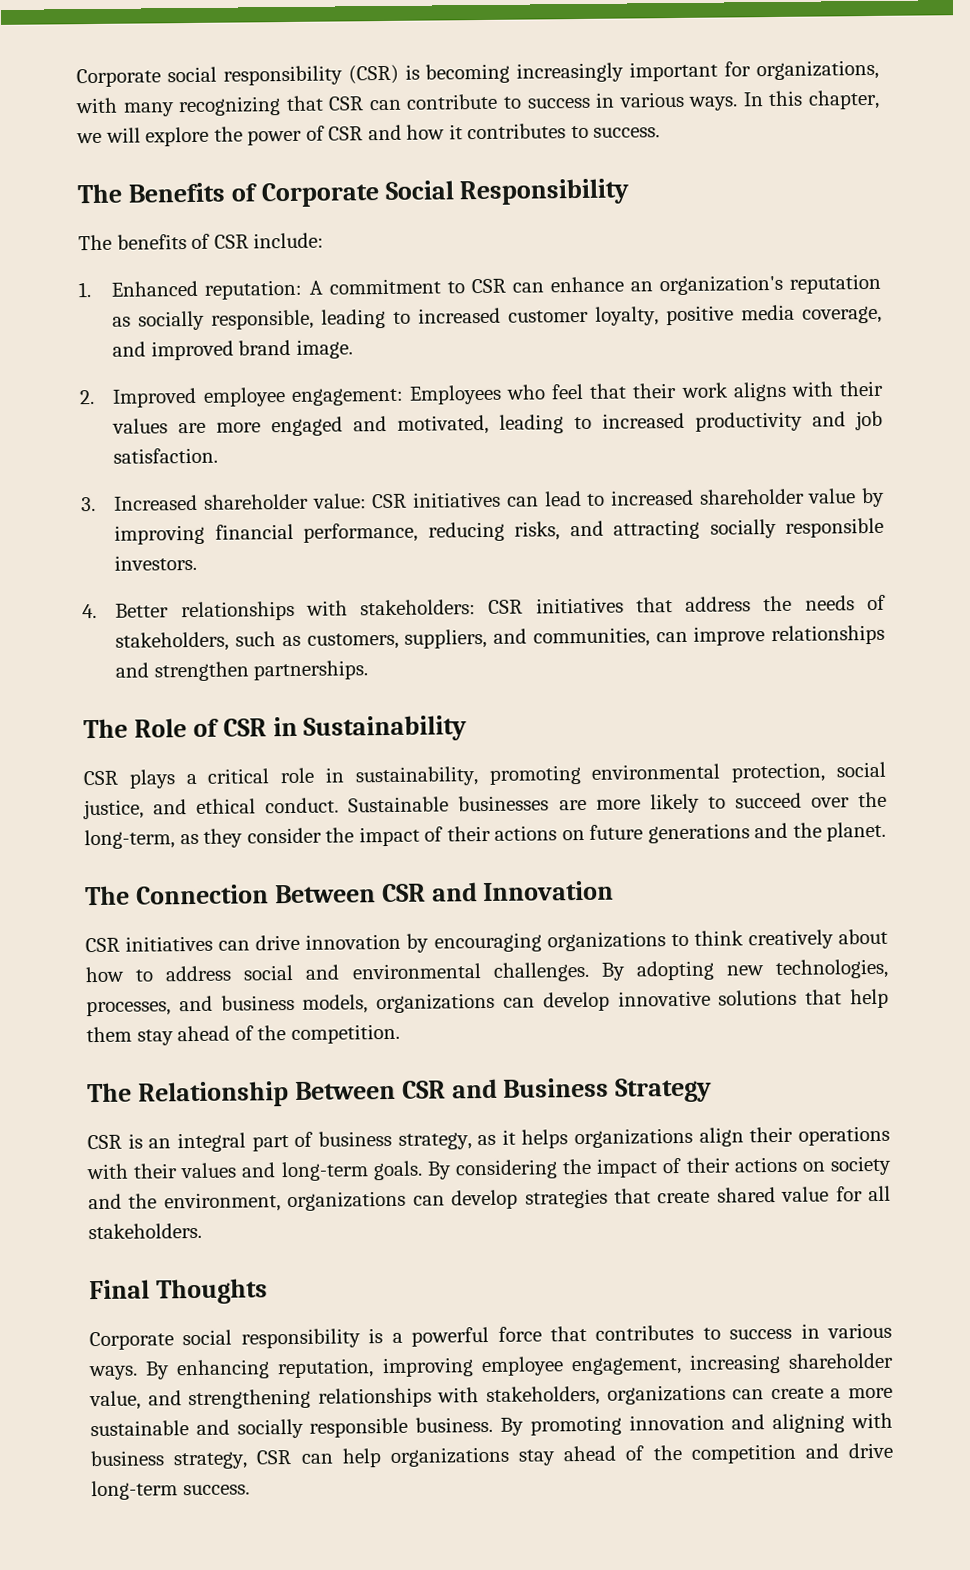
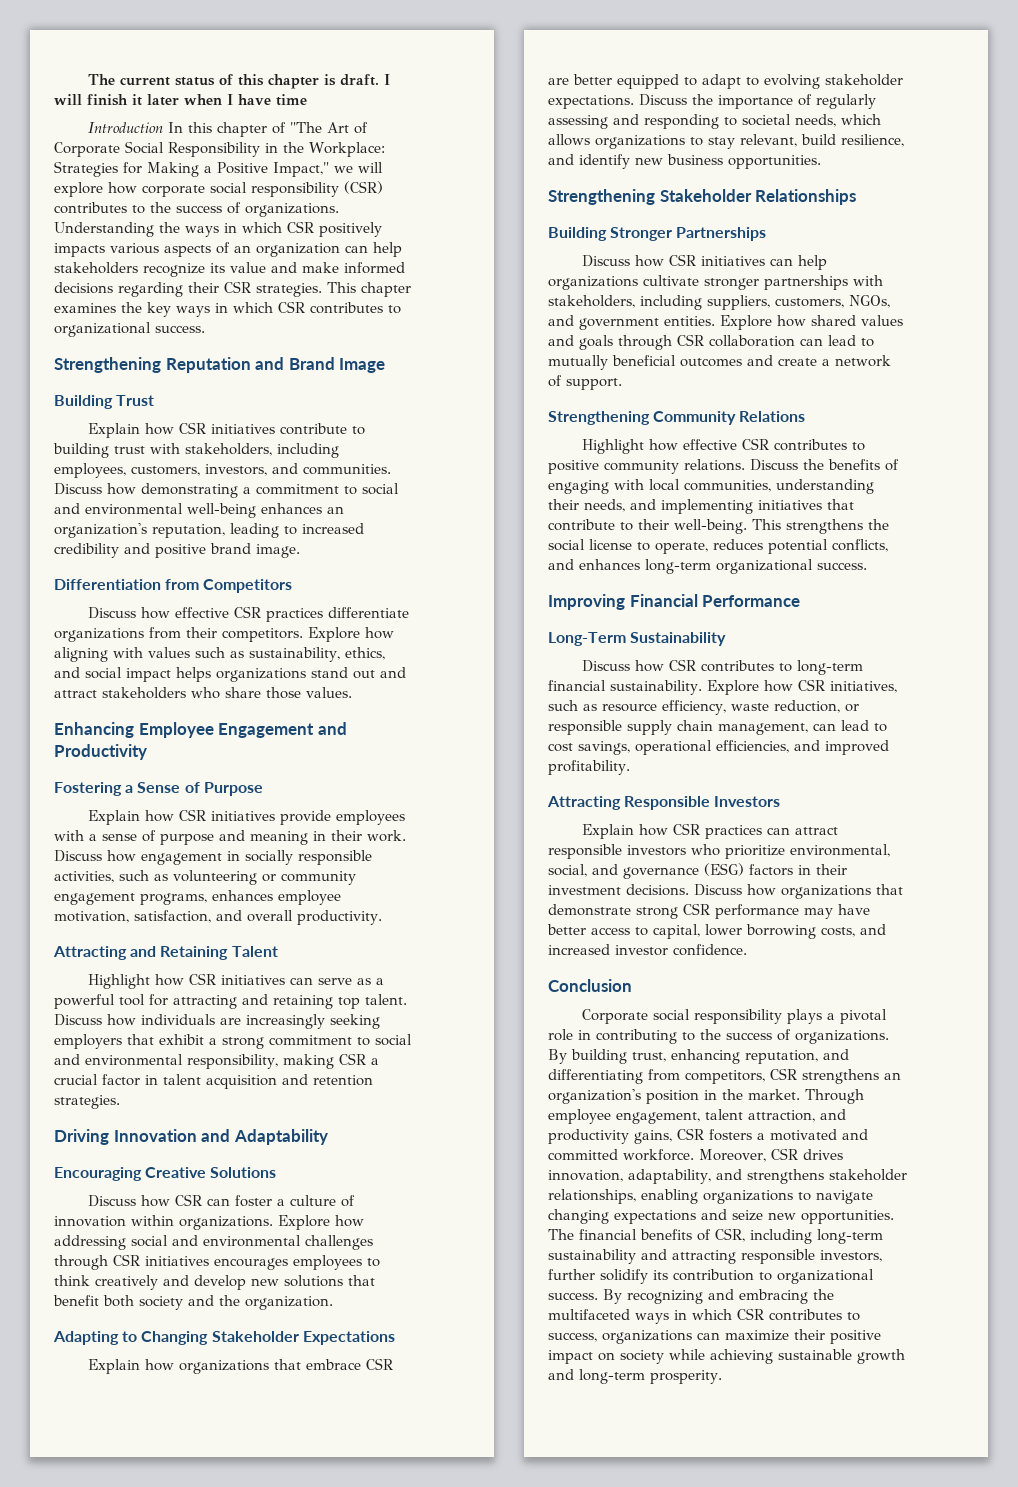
- Corporate social responsibility (CSR) is becoming increasingly important for organizations, with many recognizing that CSR can contribute to success in various ways. In this chapter, we will explore the power of CSR and how it contributes to success.
- The Benefits of Corporate Social Responsibility
- The benefits of CSR include:
- 1. Enhanced reputation: A commitment to CSR can enhance an organization's reputation as socially responsible, leading to increased customer loyalty, positive media coverage, and improved brand image.
- 2. Improved employee engagement: Employees who feel that their work aligns with their values are more engaged and motivated, leading to increased productivity and job satisfaction.
- 3. Increased shareholder value: CSR initiatives can lead to increased shareholder value by improving financial performance, reducing risks, and attracting socially responsible investors.
- 4. Better relationships with stakeholders: CSR initiatives that address the needs of stakeholders, such as customers, suppliers, and communities, can improve relationships and strengthen partnerships.
- The Role of CSR in Sustainability
- CSR plays a critical role in sustainability, promoting environmental protection, social justice, and ethical conduct. Sustainable businesses are more likely to succeed over the long-term, as they consider the impact of their actions on future generations and the planet.
- The Connection Between CSR and Innovation
- CSR initiatives can drive innovation by encouraging organizations to think creatively about how to address social and environmental challenges. By adopting new technologies, processes, and business models, organizations can develop innovative solutions that help them stay ahead of the competition.
- The Relationship Between CSR and Business Strategy
- CSR is an integral part of business strategy, as it helps organizations align their operations with their values and long-term goals. By considering the impact of their actions on society and the environment, organizations can develop strategies that create shared value for all stakeholders.
- Final Thoughts
- Corporate social responsibility is a powerful force that contributes to success in various ways. By enhancing reputation, improving employee engagement, increasing shareholder value, and strengthening relationships with stakeholders, organizations can create a more sustainable and socially responsible business. By promoting innovation and aligning with business strategy, CSR can help organizations stay ahead of the competition and drive long-term success.
+ The current status of this chapter is draft. I will finish it later when I have time
+ Introduction In this chapter of "The Art of Corporate Social Responsibility in the Workplace: Strategies for Making a Positive Impact," we will explore how corporate social responsibility (CSR) contributes to the success of organizations. Understanding the ways in which CSR positively impacts various aspects of an organization can help stakeholders recognize its value and make informed decisions regarding their CSR strategies. This chapter examines the key ways in which CSR contributes to organizational success.
+ Strengthening Reputation and Brand Image
+ Building Trust
+ Explain how CSR initiatives contribute to building trust with stakeholders, including employees, customers, investors, and communities. Discuss how demonstrating a commitment to social and environmental well-being enhances an organization's reputation, leading to increased credibility and positive brand image.
+ Differentiation from Competitors
+ Discuss how effective CSR practices differentiate organizations from their competitors. Explore how aligning with values such as sustainability, ethics, and social impact helps organizations stand out and attract stakeholders who share those values.
+ Enhancing Employee Engagement and Productivity
+ Fostering a Sense of Purpose
+ Explain how CSR initiatives provide employees with a sense of purpose and meaning in their work. Discuss how engagement in socially responsible activities, such as volunteering or community engagement programs, enhances employee motivation, satisfaction, and overall productivity.
+ Attracting and Retaining Talent
+ Highlight how CSR initiatives can serve as a powerful tool for attracting and retaining top talent. Discuss how individuals are increasingly seeking employers that exhibit a strong commitment to social and environmental responsibility, making CSR a crucial factor in talent acquisition and retention strategies.
+ Driving Innovation and Adaptability
+ Encouraging Creative Solutions
+ Discuss how CSR can foster a culture of innovation within organizations. Explore how addressing social and environmental challenges through CSR initiatives encourages employees to think creatively and develop new solutions that benefit both society and the organization.
+ Adapting to Changing Stakeholder Expectations
+ Explain how organizations that embrace CSR are better equipped to adapt to evolving stakeholder expectations. Discuss the importance of regularly assessing and responding to societal needs, which allows organizations to stay relevant, build resilience, and identify new business opportunities.
+ Strengthening Stakeholder Relationships
+ Building Stronger Partnerships
+ Discuss how CSR initiatives can help organizations cultivate stronger partnerships with stakeholders, including suppliers, customers, NGOs, and government entities. Explore how shared values and goals through CSR collaboration can lead to mutually beneficial outcomes and create a network of support.
+ Strengthening Community Relations
+ Highlight how effective CSR contributes to positive community relations. Discuss the benefits of engaging with local communities, understanding their needs, and implementing initiatives that contribute to their well-being. This strengthens the social license to operate, reduces potential conflicts, and enhances long-term organizational success.
+ Improving Financial Performance
+ Long-Term Sustainability
+ Discuss how CSR contributes to long-term financial sustainability. Explore how CSR initiatives, such as resource efficiency, waste reduction, or responsible supply chain management, can lead to cost savings, operational efficiencies, and improved profitability.
+ Attracting Responsible Investors
+ Explain how CSR practices can attract responsible investors who prioritize environmental, social, and governance (ESG) factors in their investment decisions. Discuss how organizations that demonstrate strong CSR performance may have better access to capital, lower borrowing costs, and increased investor confidence.
+ Conclusion
+ Corporate social responsibility plays a pivotal role in contributing to the success of organizations. By building trust, enhancing reputation, and differentiating from competitors, CSR strengthens an organization's position in the market. Through employee engagement, talent attraction, and productivity gains, CSR fosters a motivated and committed workforce. Moreover, CSR drives innovation, adaptability, and strengthens stakeholder relationships, enabling organizations to navigate changing expectations and seize new opportunities. The financial benefits of CSR, including long-term sustainability and attracting responsible investors, further solidify its contribution to organizational success. By recognizing and embracing the multifaceted ways in which CSR contributes to success, organizations can maximize their positive impact on society while achieving sustainable growth and long-term prosperity.

